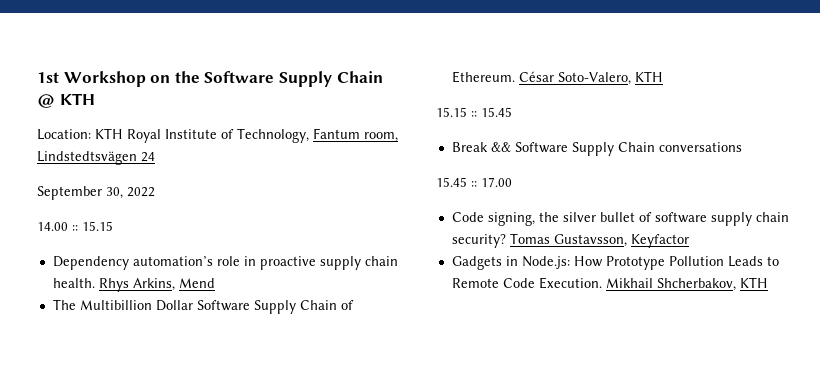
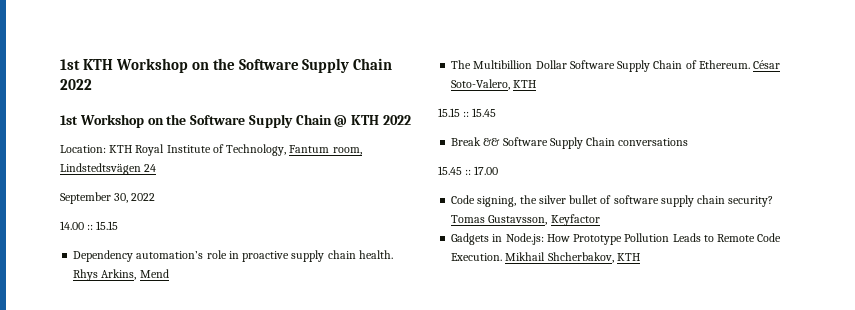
- 1st Workshop on the Software Supply Chain @ KTH
+ 1st KTH Workshop on the Software Supply Chain 2022
+ 1st Workshop on the Software Supply Chain @ KTH 2022

